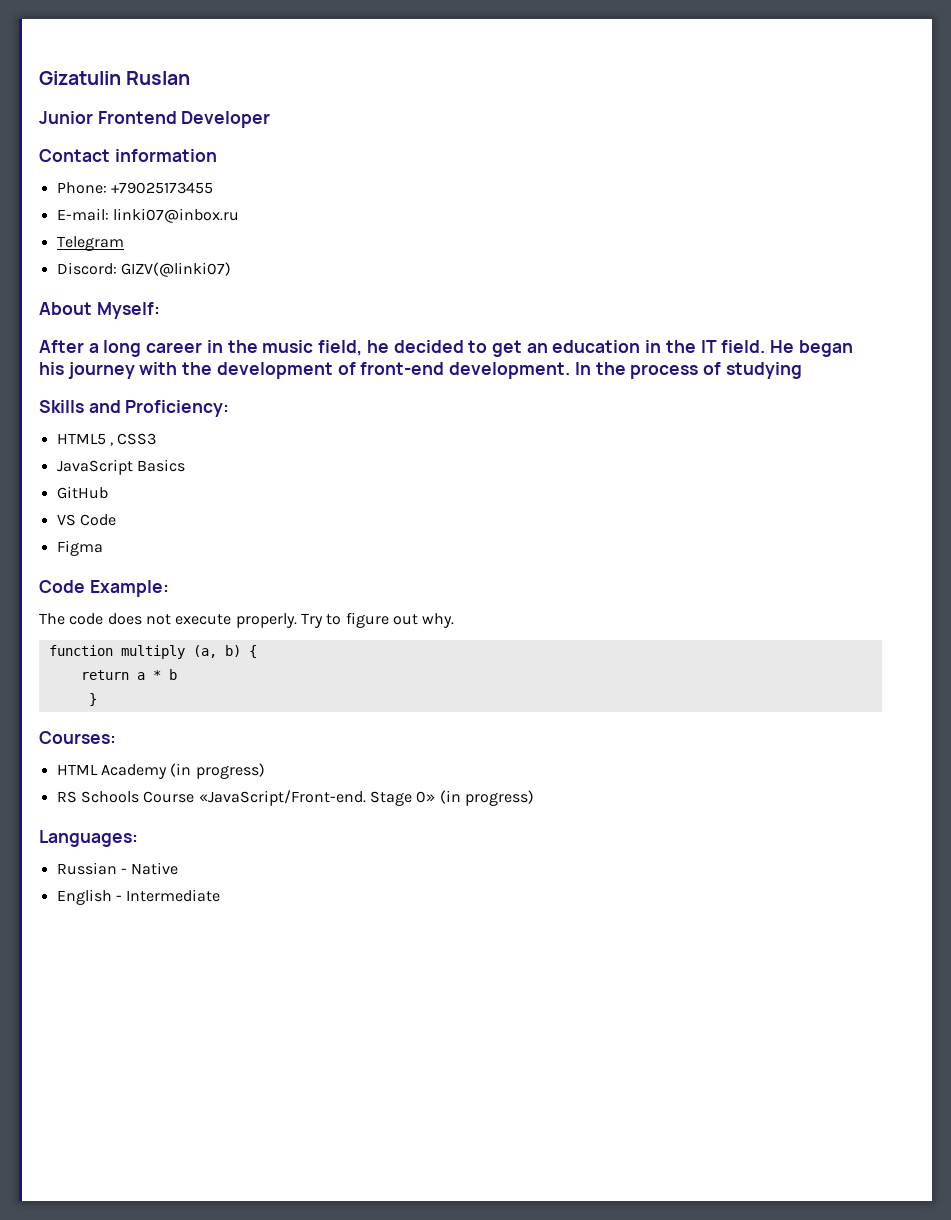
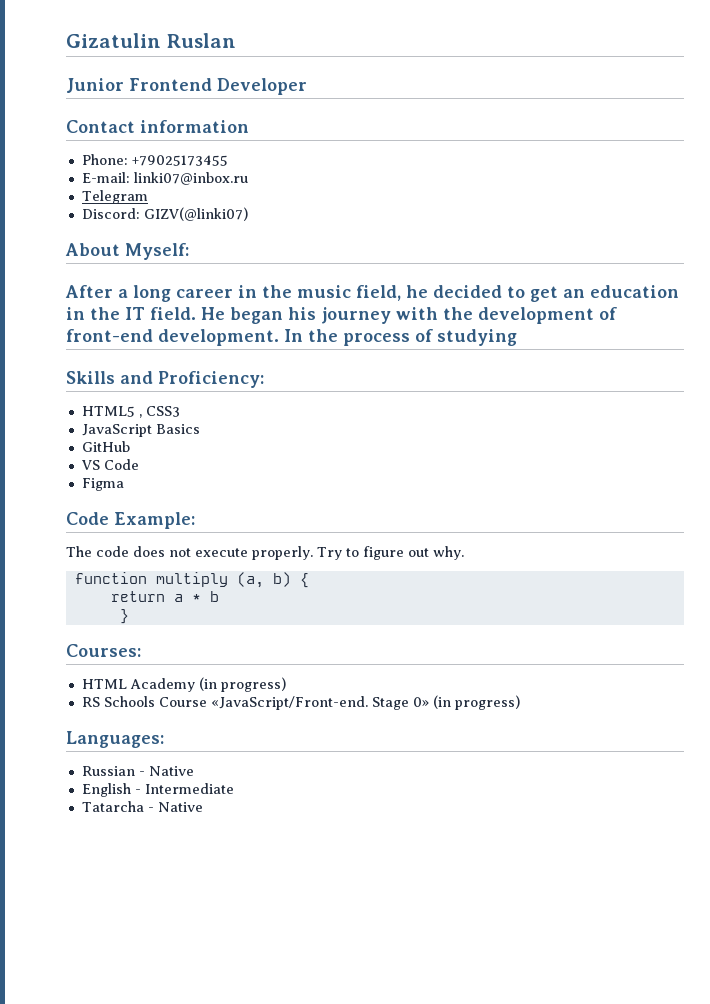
+ Tatarcha - Native

